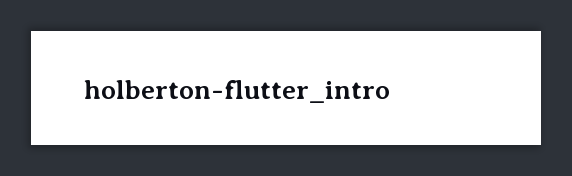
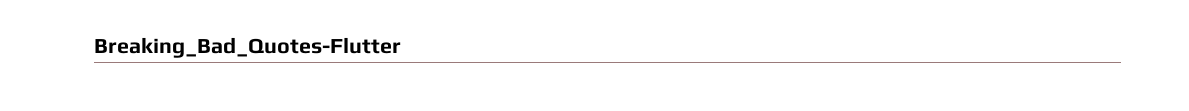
- holberton-flutter_intro
+ Breaking_Bad_Quotes-Flutter

